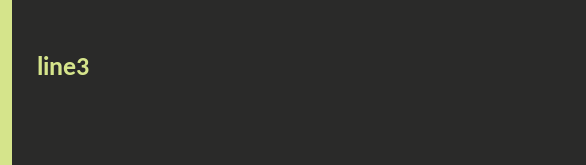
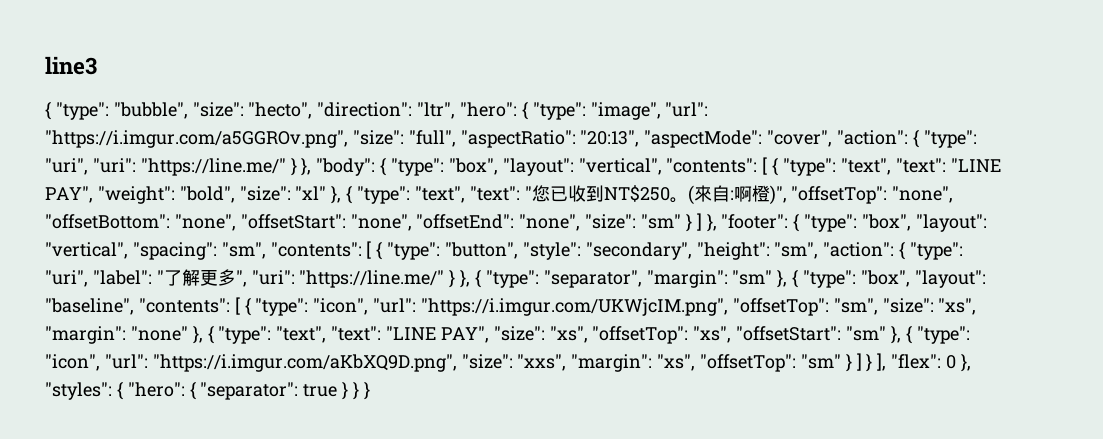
+ { "type": "bubble", "size": "hecto", "direction": "ltr", "hero": { "type": "image", "url": "https://i.imgur.com/a5GGROv.png", "size": "full", "aspectRatio": "20:13", "aspectMode": "cover", "action": { "type": "uri", "uri": "https://line.me/" } }, "body": { "type": "box", "layout": "vertical", "contents": [ { "type": "text", "text": "LINE PAY", "weight": "bold", "size": "xl" }, { "type": "text", "text": "您已收到NT$250。(來自:啊橙)", "offsetTop": "none", "offsetBottom": "none", "offsetStart": "none", "offsetEnd": "none", "size": "sm" } ] }, "footer": { "type": "box", "layout": "vertical", "spacing": "sm", "contents": [ { "type": "button", "style": "secondary", "height": "sm", "action": { "type": "uri", "label": "了解更多", "uri": "https://line.me/" } }, { "type": "separator", "margin": "sm" }, { "type": "box", "layout": "baseline", "contents": [ { "type": "icon", "url": "https://i.imgur.com/UKWjcIM.png", "offsetTop": "sm", "size": "xs", "margin": "none" }, { "type": "text", "text": "LINE PAY", "size": "xs", "offsetTop": "xs", "offsetStart": "sm" }, { "type": "icon", "url": "https://i.imgur.com/aKbXQ9D.png", "size": "xxs", "margin": "xs", "offsetTop": "sm" } ] } ], "flex": 0 }, "styles": { "hero": { "separator": true } } }

